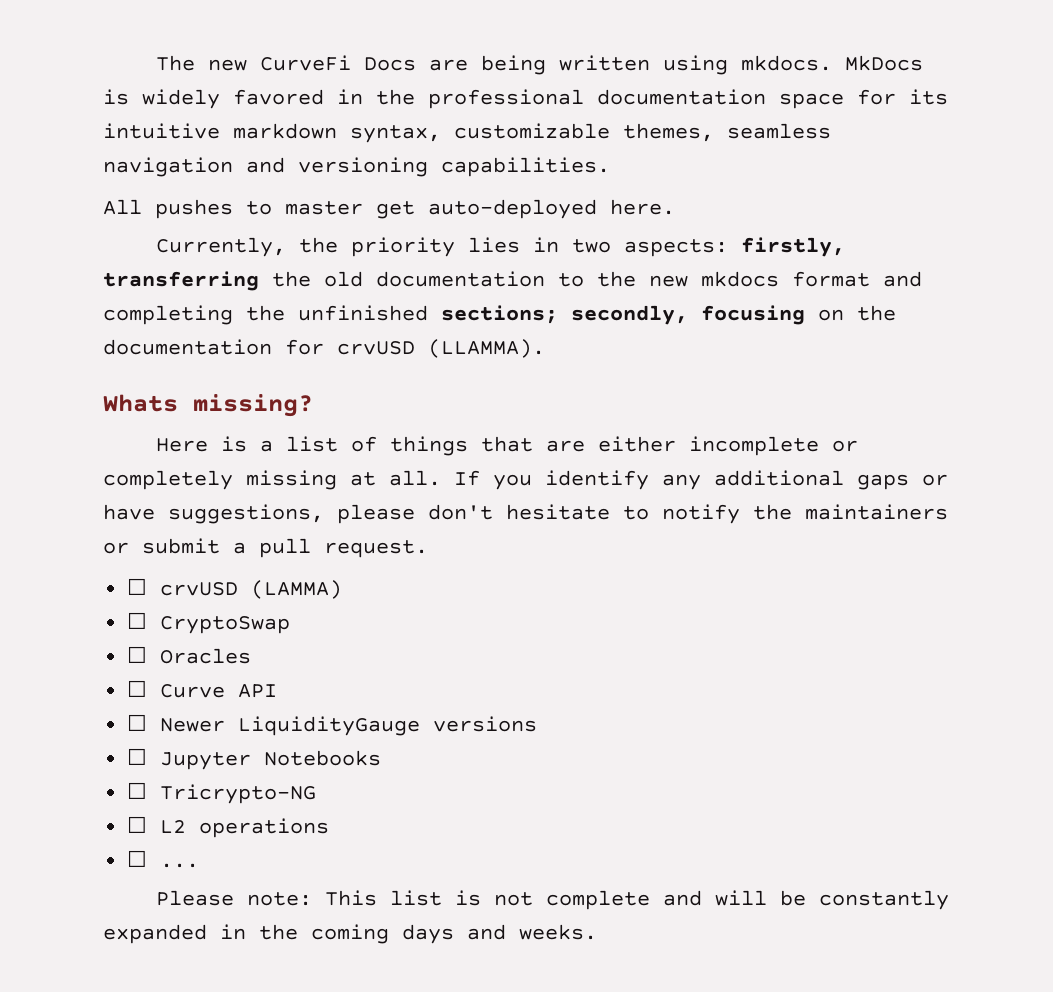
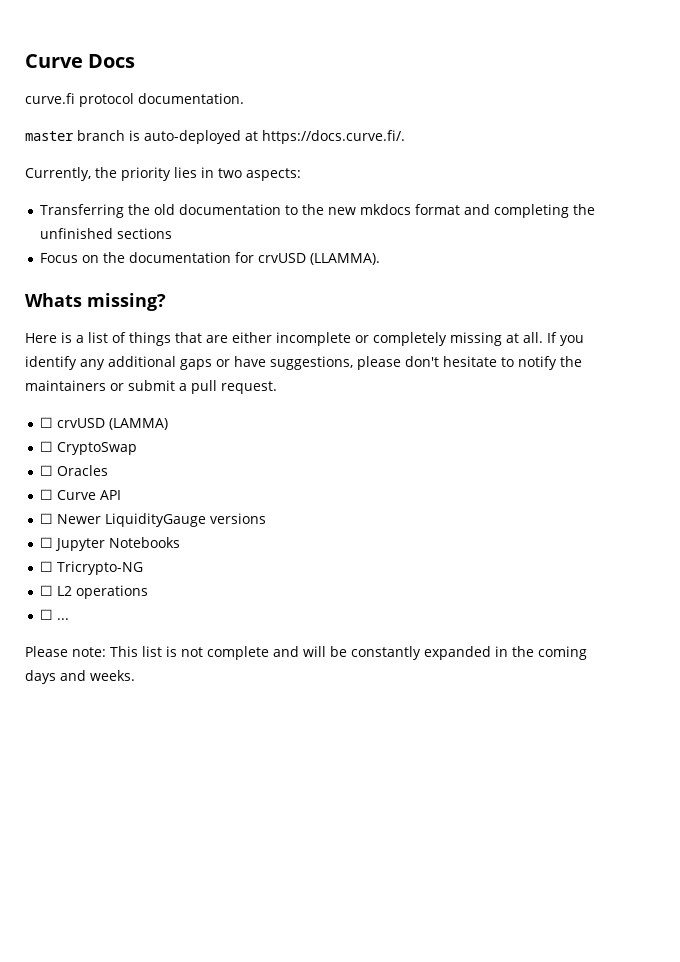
- The new CurveFi Docs are being written using mkdocs. MkDocs is widely favored in the professional documentation space for its intuitive markdown syntax, customizable themes, seamless navigation and versioning capabilities.
- All pushes to master get auto-deployed here.
+ Curve Docs
+ curve.fi protocol documentation.
+ master branch is auto-deployed at https://docs.curve.fi/.
- Currently, the priority lies in two aspects: firstly, transferring the old documentation to the new mkdocs format and completing the unfinished sections; secondly, focusing on the documentation for crvUSD (LLAMMA).
+ Currently, the priority lies in two aspects:
+ Transferring the old documentation to the new mkdocs format and completing the unfinished sections
+ Focus on the documentation for crvUSD (LLAMMA).

